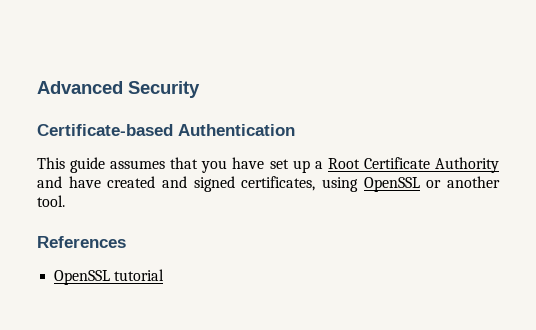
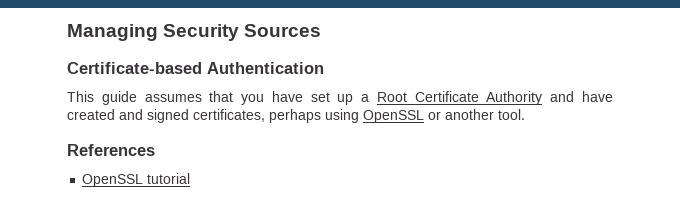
- Advanced Security
+ Managing Security Sources
- This guide assumes that you have set up a Root Certificate Authority and have created and signed certificates, using OpenSSL or another tool.
+ This guide assumes that you have set up a Root Certificate Authority and have created and signed certificates, perhaps using OpenSSL or another tool.

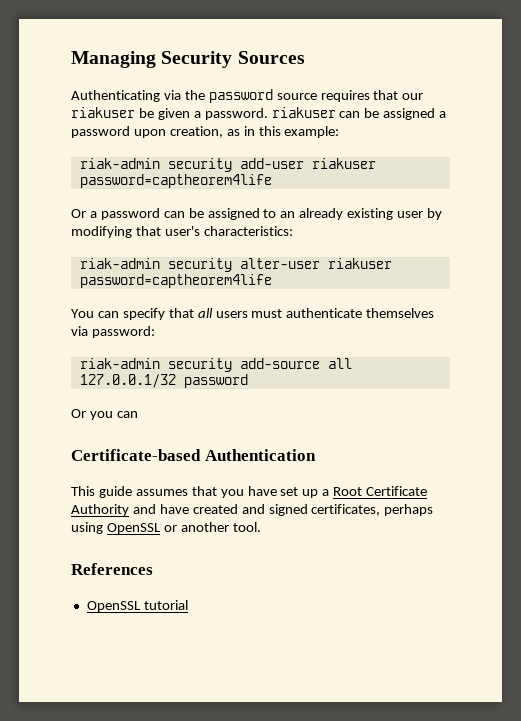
+ Authenticating via the password source requires that our riakuser be given a password. riakuser can be assigned a password upon creation, as in this example:
+ riak-admin security add-user riakuser password=captheorem4life
+ Or a password can be assigned to an already existing user by modifying that user's characteristics:
+ riak-admin security alter-user riakuser password=captheorem4life
+ You can specify that all users must authenticate themselves via password:
+ riak-admin security add-source all 127.0.0.1/32 password
+ Or you can

